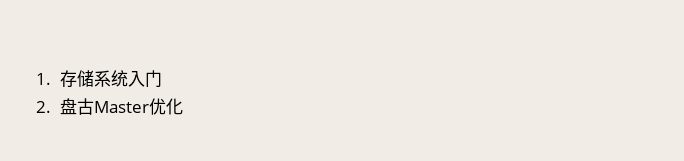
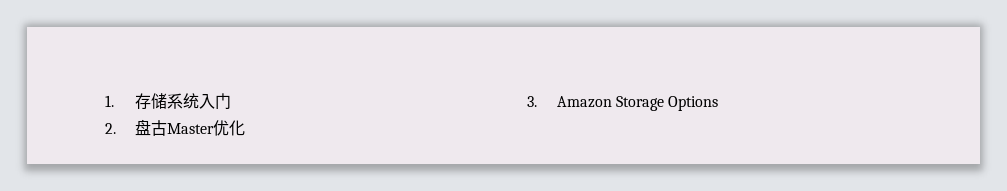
+ 3. Amazon Storage Options

